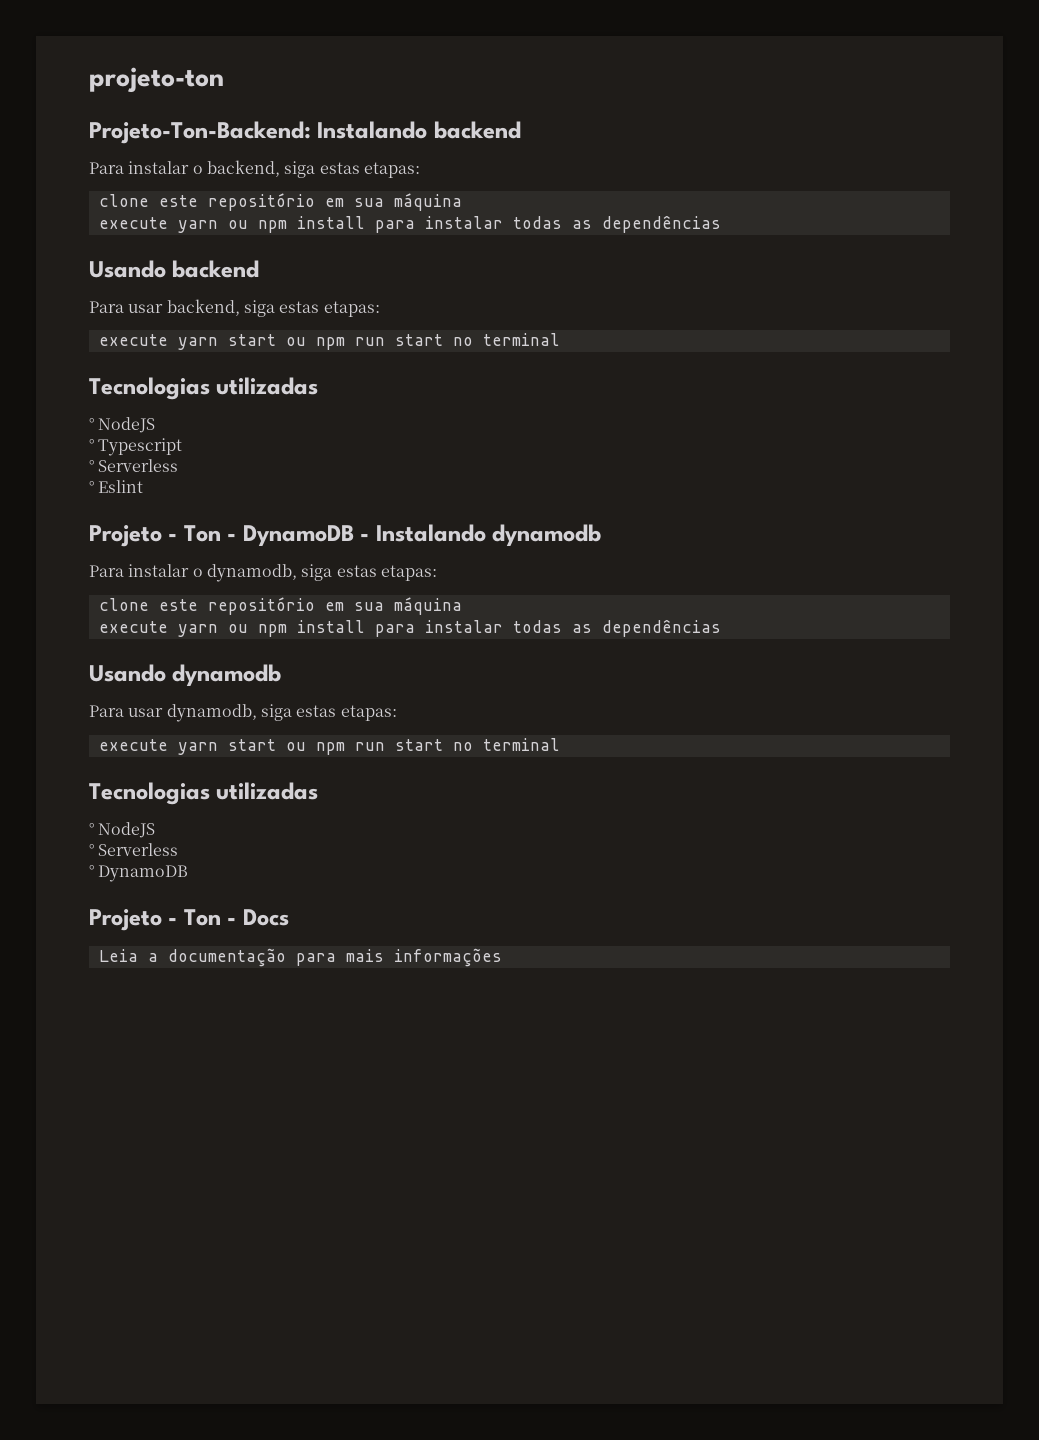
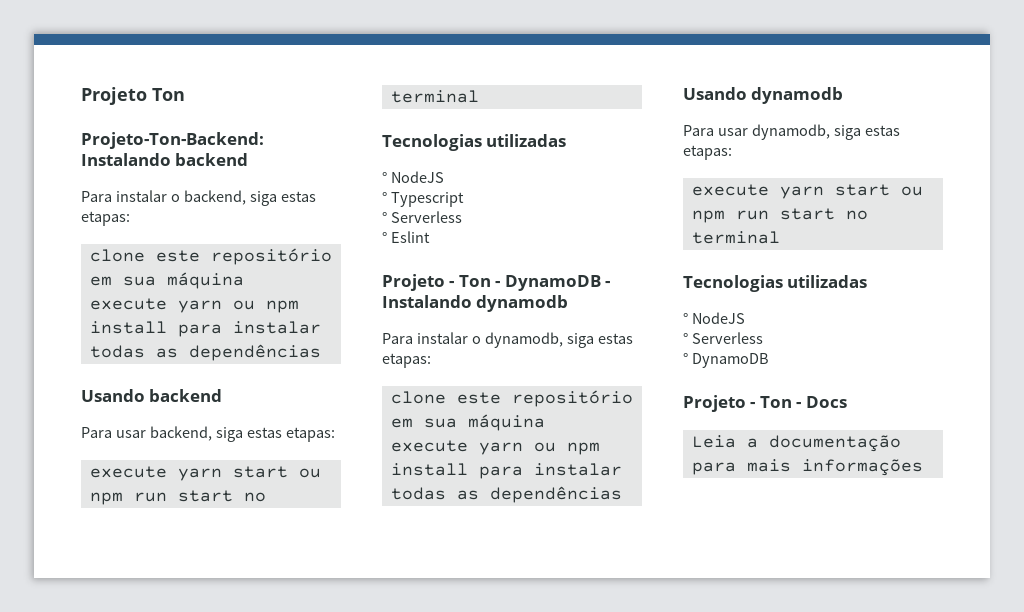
- projeto-ton
+ Projeto Ton

